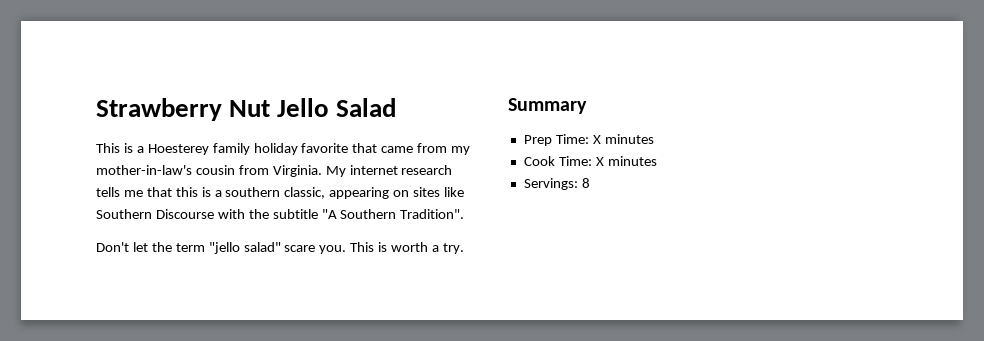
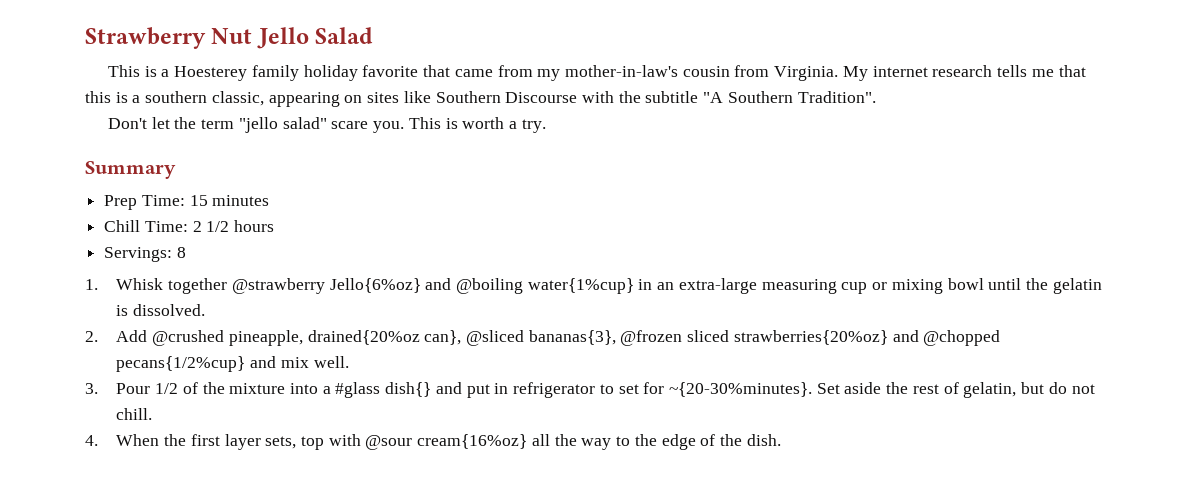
- Prep Time: X minutes
- Cook Time: X minutes
+ Prep Time: 15 minutes
+ Chill Time: 2 1/2 hours
  Servings: 8
+ 1. Whisk together @strawberry Jello{6%oz} and @boiling water{1%cup} in an extra-large measuring cup or mixing bowl until the gelatin is dissolved.
+ 2. Add @crushed pineapple, drained{20%oz can}, @sliced bananas{3}, @frozen sliced strawberries{20%oz} and @chopped pecans{1/2%cup} and mix well.
+ 3. Pour 1/2 of the mixture into a #glass dish{} and put in refrigerator to set for ~{20-30%minutes}. Set aside the rest of gelatin, but do not chill.
+ 4. When the first layer sets, top with @sour cream{16%oz} all the way to the edge of the dish.

